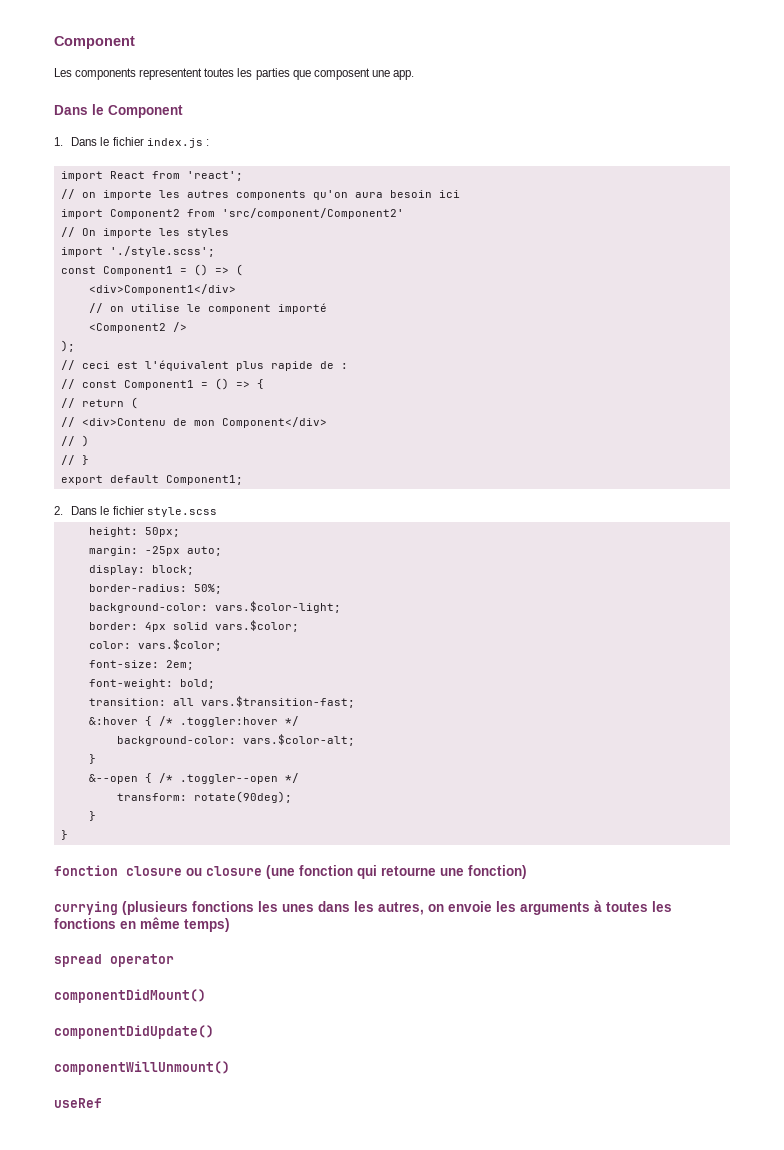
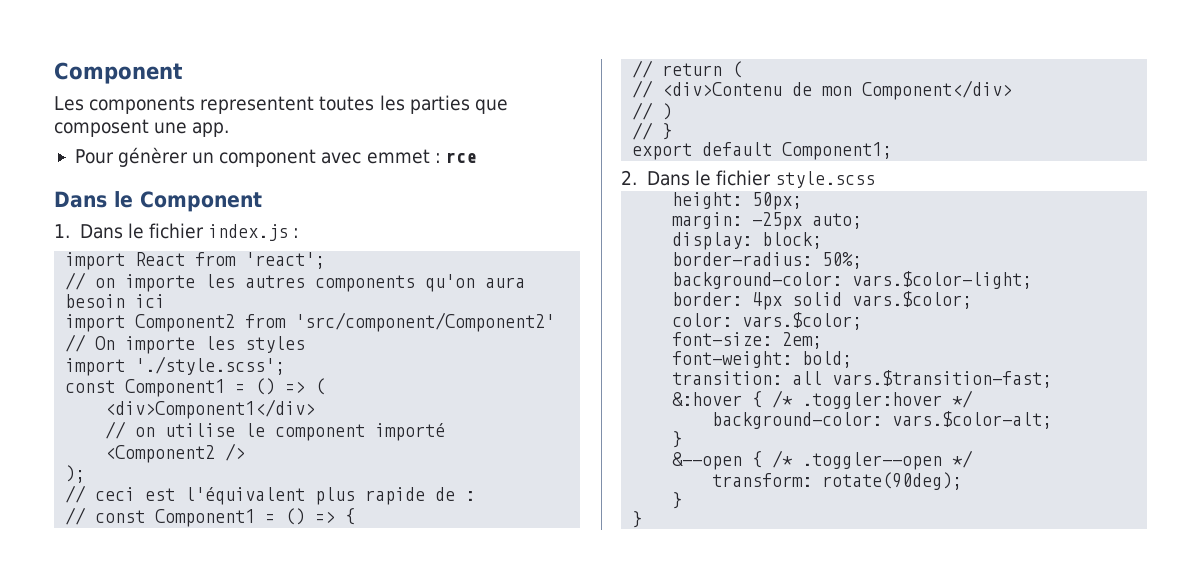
+ Pour génèrer un component avec emmet : rce
- fonction closure ou closure (une fonction qui retourne une fonction)
- currying (plusieurs fonctions les unes dans les autres, on envoie les arguments à toutes les fonctions en même temps)
- spread operator
- componentDidMount()
- componentDidUpdate()
- componentWillUnmount()
- useRef

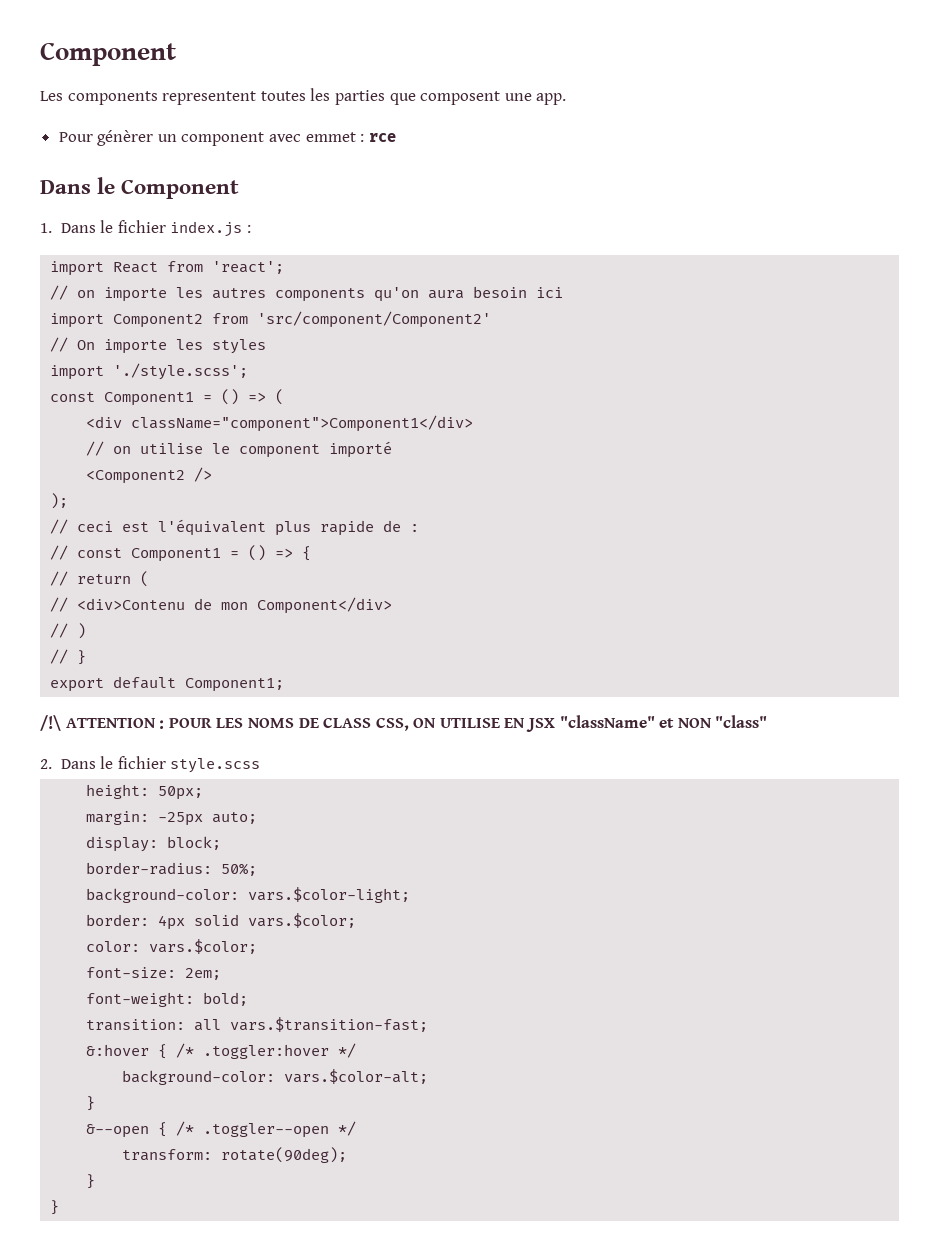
- <div>Component1</div>
+ <div className="component">Component1</div>
+ /!\ ATTENTION : POUR LES NOMS DE CLASS CSS, ON UTILISE EN JSX "className" et NON "class"

